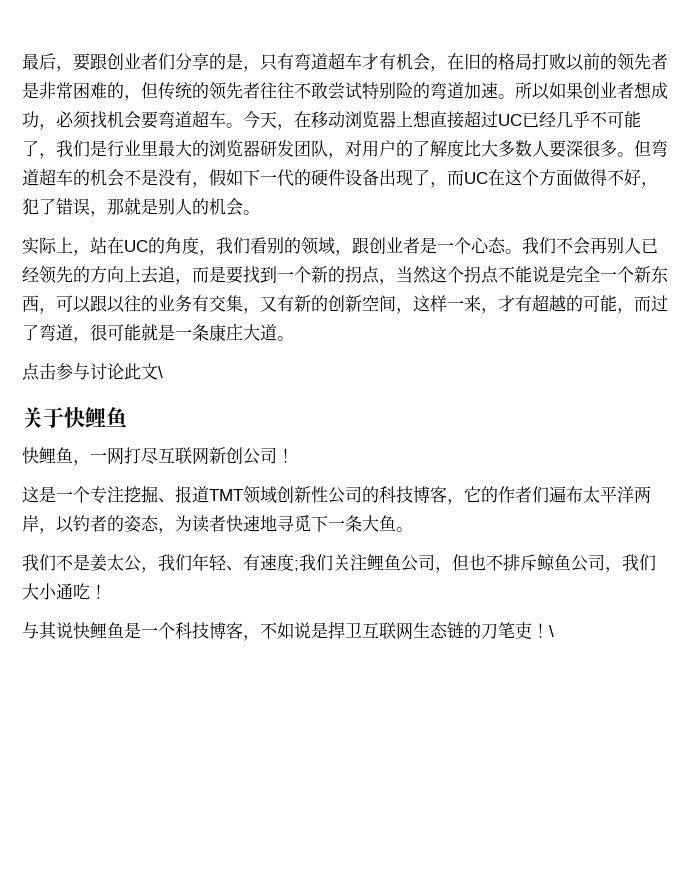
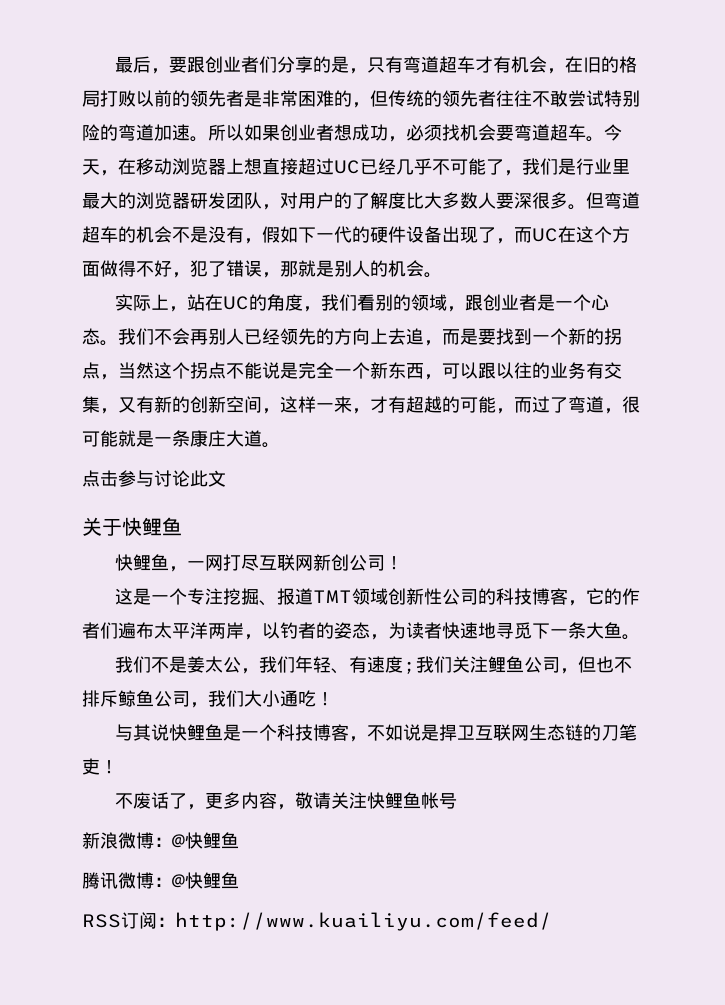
- 点击参与讨论此文\
+ 点击参与讨论此文
- 与其说快鲤鱼是一个科技博客，不如说是捍卫互联网生态链的刀笔吏！\
+ 与其说快鲤鱼是一个科技博客，不如说是捍卫互联网生态链的刀笔吏！
+ 不废话了，更多内容，敬请关注快鲤鱼帐号
+ 新浪微博：@快鲤鱼
+ 腾讯微博：@快鲤鱼
+ RSS订阅：http://www.kuailiyu.com/feed/

